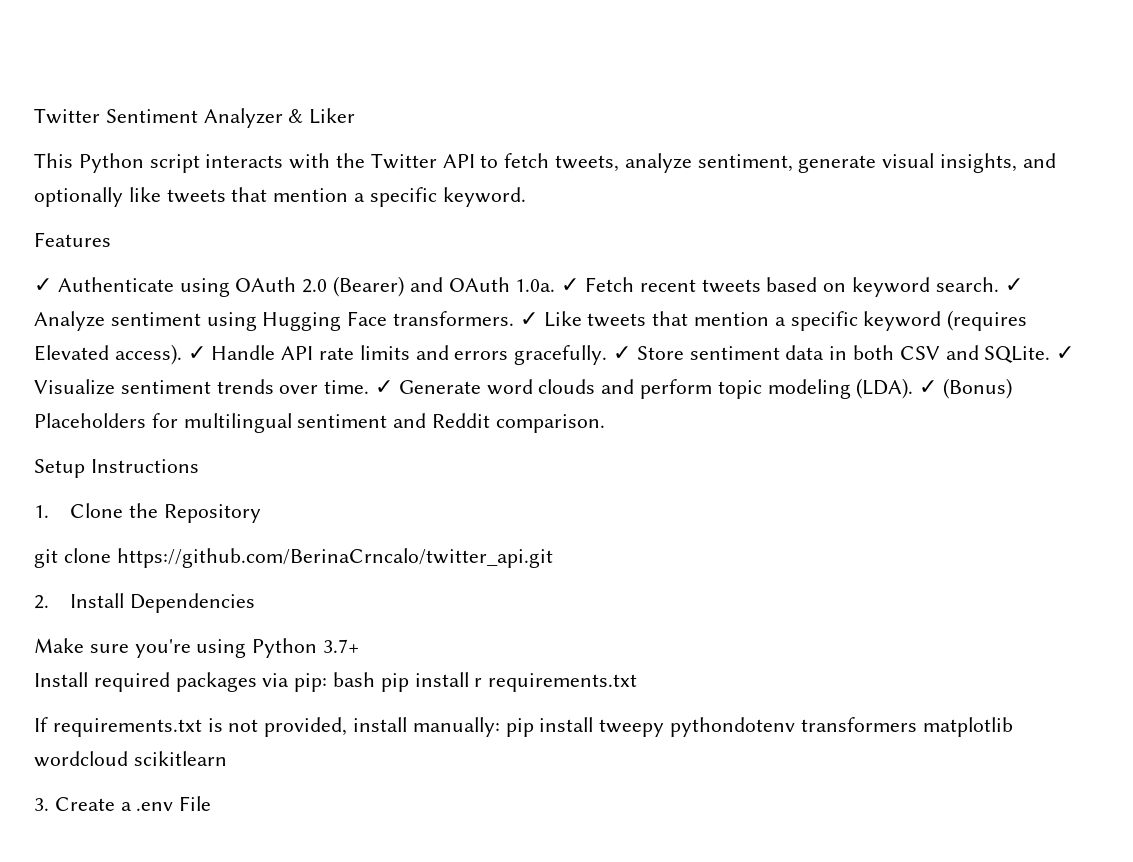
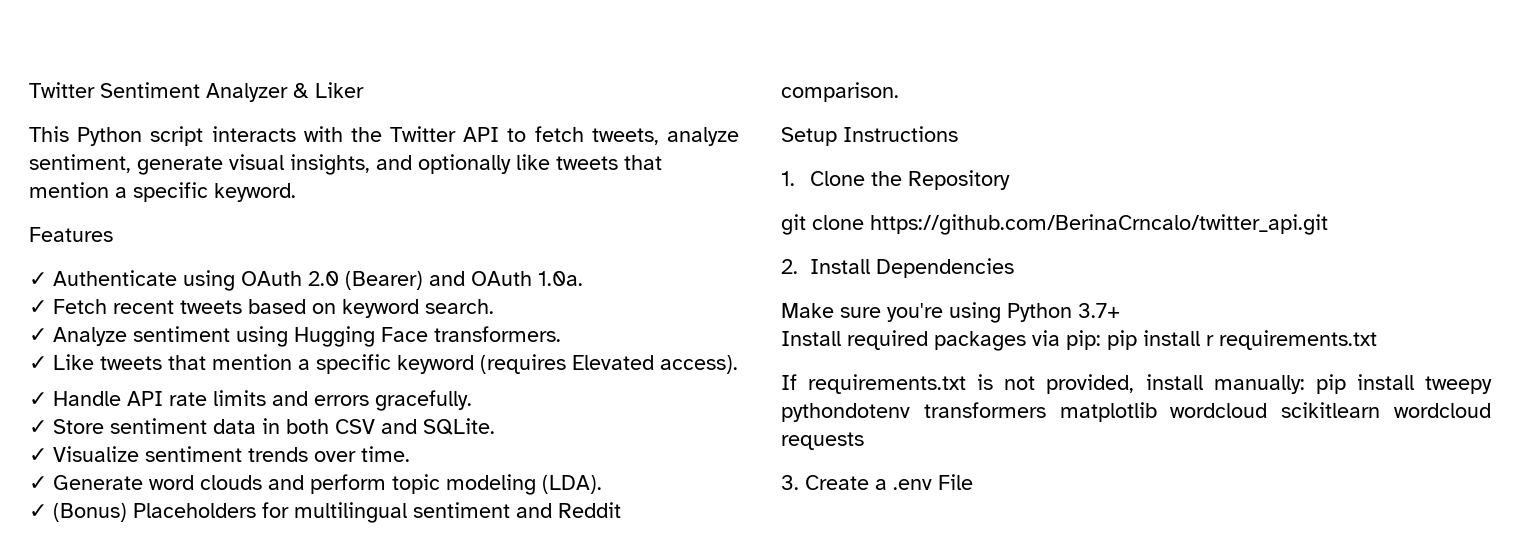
- ✓ Authenticate using OAuth 2.0 (Bearer) and OAuth 1.0a. ✓ Fetch recent tweets based on keyword search. ✓ Analyze sentiment using Hugging Face transformers. ✓ Like tweets that mention a specific keyword (requires Elevated access). ✓ Handle API rate limits and errors gracefully. ✓ Store sentiment data in both CSV and SQLite. ✓ Visualize sentiment trends over time. ✓ Generate word clouds and perform topic modeling (LDA). ✓ (Bonus) Placeholders for multilingual sentiment and Reddit comparison.
+ ✓ Authenticate using OAuth 2.0 (Bearer) and OAuth 1.0a.
+ ✓ Fetch recent tweets based on keyword search.
+ ✓ Analyze sentiment using Hugging Face transformers.
+ ✓ Like tweets that mention a specific keyword (requires Elevated access).
+ ✓ Handle API rate limits and errors gracefully.
+ ✓ Store sentiment data in both CSV and SQLite.
+ ✓ Visualize sentiment trends over time.
+ ✓ Generate word clouds and perform topic modeling (LDA).
+ ✓ (Bonus) Placeholders for multilingual sentiment and Reddit comparison.
- Install required packages via pip: bash pip install r requirements.txt
+ Install required packages via pip: pip install r requirements.txt
- If requirements.txt is not provided, install manually: pip install tweepy pythondotenv transformers matplotlib wordcloud scikitlearn
+ If requirements.txt is not provided, install manually: pip install tweepy pythondotenv transformers matplotlib wordcloud scikitlearn wordcloud requests

